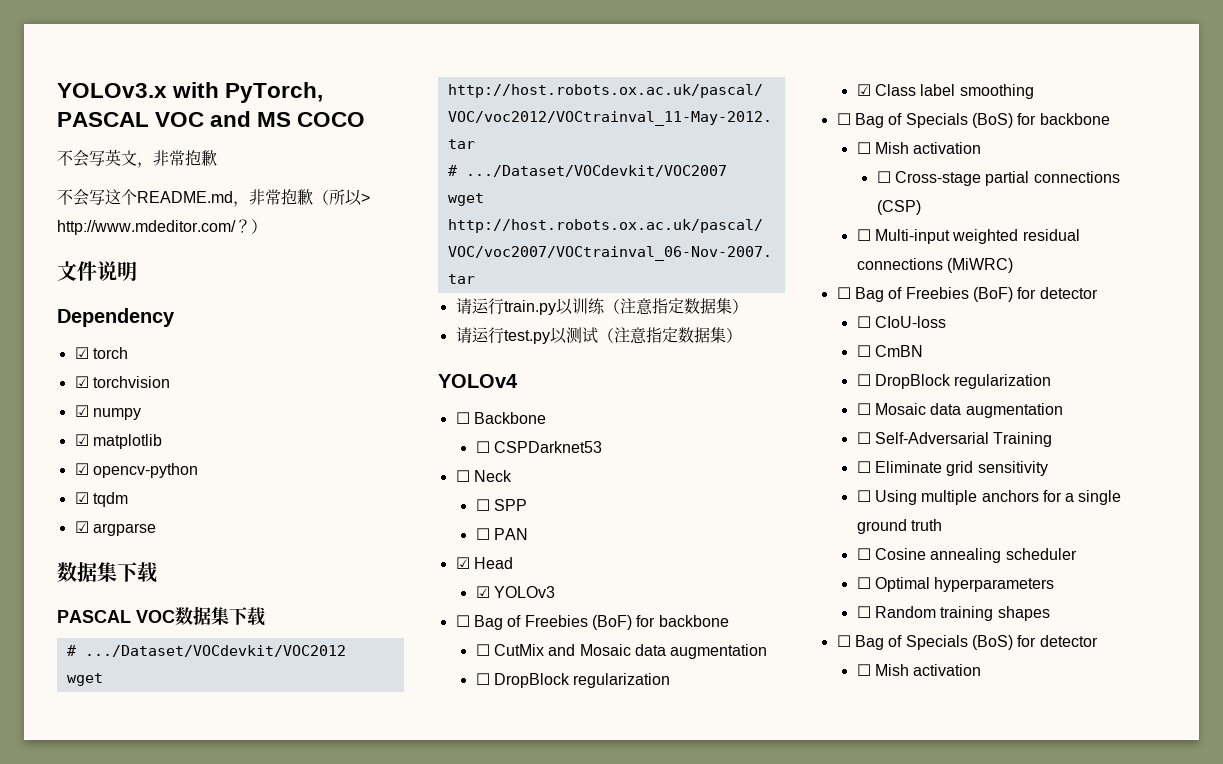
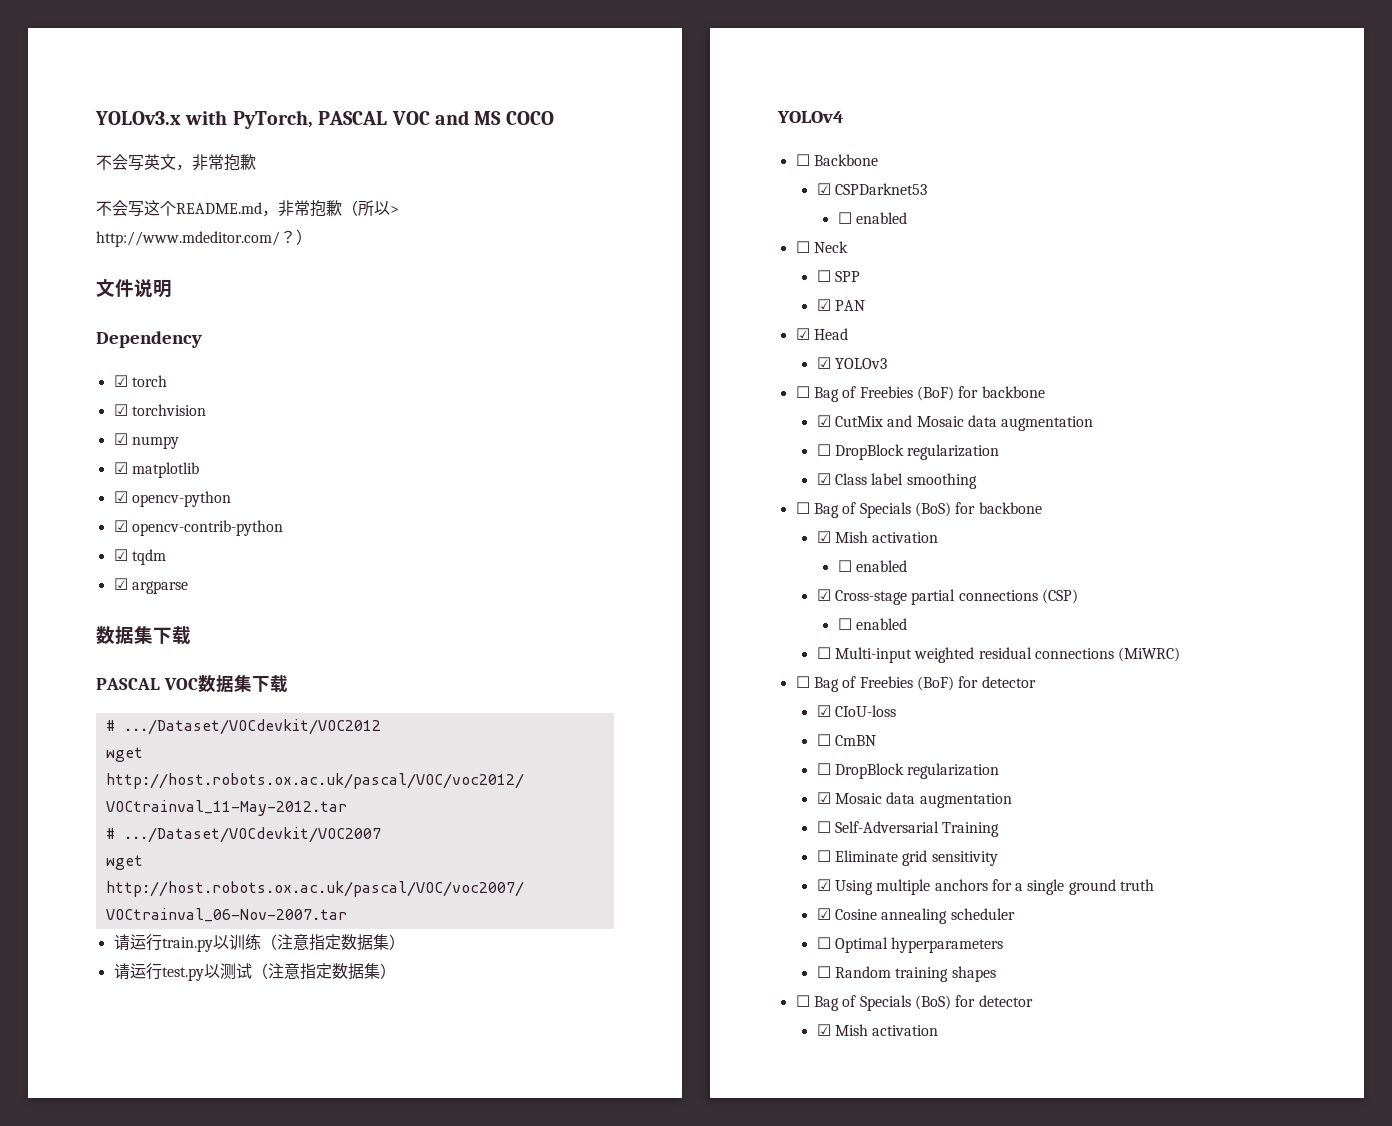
+ ☑ opencv-contrib-python
- ☐ CSPDarknet53
+ ☑ CSPDarknet53
+ ☐ enabled
- ☐ PAN
+ ☑ PAN
- ☐ CutMix and Mosaic data augmentation
+ ☑ CutMix and Mosaic data augmentation
  ☐ Bag of Specials (BoS) for backbone
- ☐ Mish activation
- ☐ Cross-stage partial connections (CSP)
+ ☑ Mish activation
+ ☐ enabled
+ ☑ Cross-stage partial connections (CSP)
+ ☐ enabled
- ☐ CIoU-loss
+ ☑ CIoU-loss
- ☐ Mosaic data augmentation
+ ☑ Mosaic data augmentation
- ☐ Using multiple anchors for a single ground truth
+ ☑ Using multiple anchors for a single ground truth
- ☐ Cosine annealing scheduler
+ ☑ Cosine annealing scheduler
  ☐ Bag of Specials (BoS) for detector
- ☐ Mish activation
+ ☑ Mish activation

